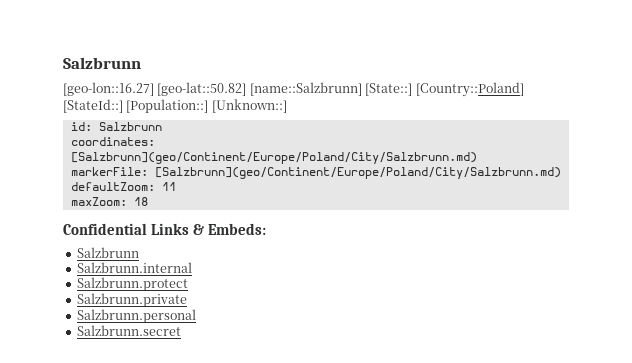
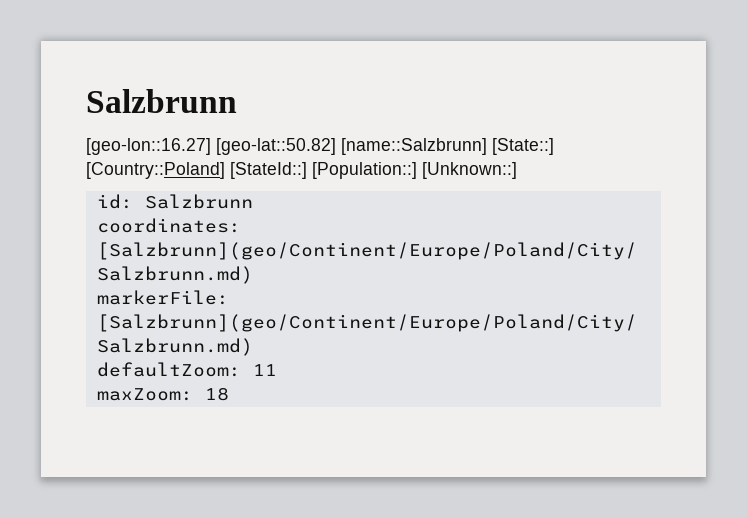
- Confidential Links & Embeds:
- Salzbrunn
- Salzbrunn.internal
- Salzbrunn.protect
- Salzbrunn.private
- Salzbrunn.personal
- Salzbrunn.secret

